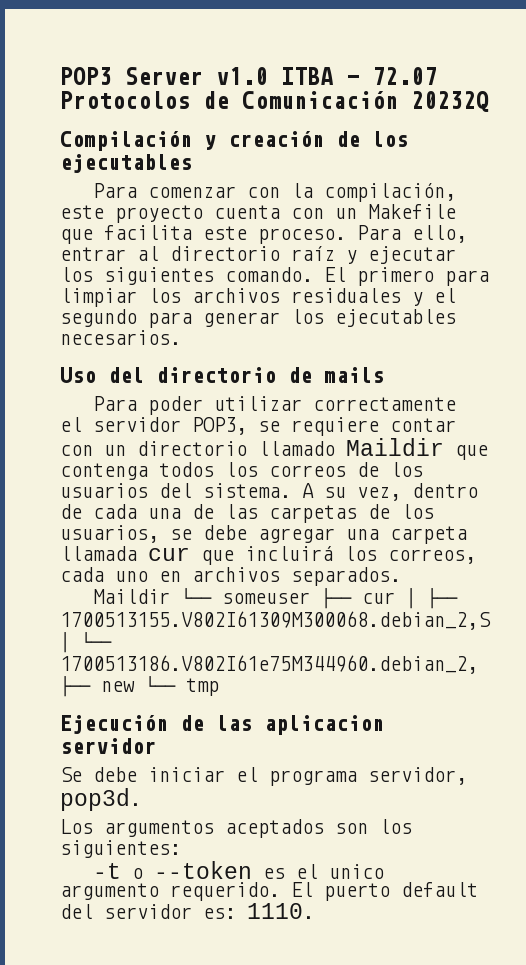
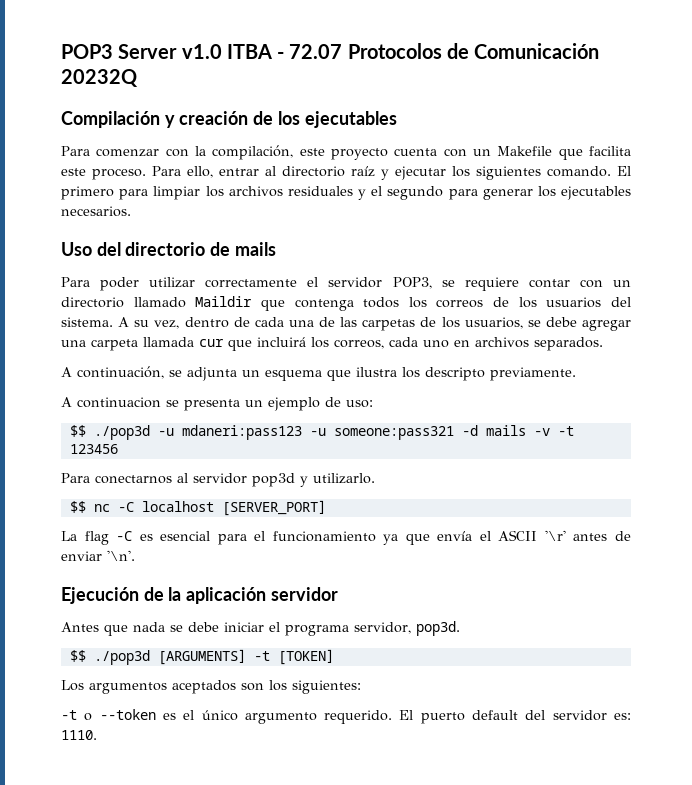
- Maildir └── someuser ├── cur │ ├── 1700513155.V802I61309M300068.debian_2,S │ └── 1700513186.V802I61e75M344960.debian_2, ├── new └── tmp
+ A continuación, se adjunta un esquema que ilustra los descripto previamente.
+ A continuacion se presenta un ejemplo de uso:
+ $$ ./pop3d -u mdaneri:pass123 -u someone:pass321 -d mails -v -t 123456
+ Para conectarnos al servidor pop3d y utilizarlo.
+ $$ nc -C localhost [SERVER_PORT]
+ La flag -C es esencial para el funcionamiento ya que envía el ASCII '\r' antes de enviar '\n'.
- Ejecución de las aplicacion servidor
+ Ejecución de la aplicación servidor
- Se debe iniciar el programa servidor, pop3d.
+ Antes que nada se debe iniciar el programa servidor, pop3d.
+ $$ ./pop3d [ARGUMENTS] -t [TOKEN]
- -t o --token es el unico argumento requerido.
+ -t o --token es el único argumento requerido.

